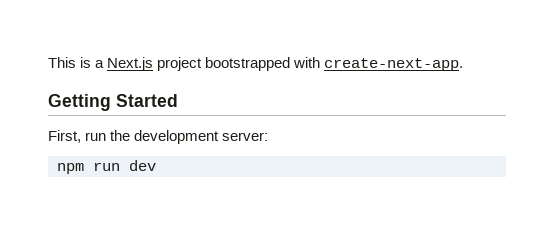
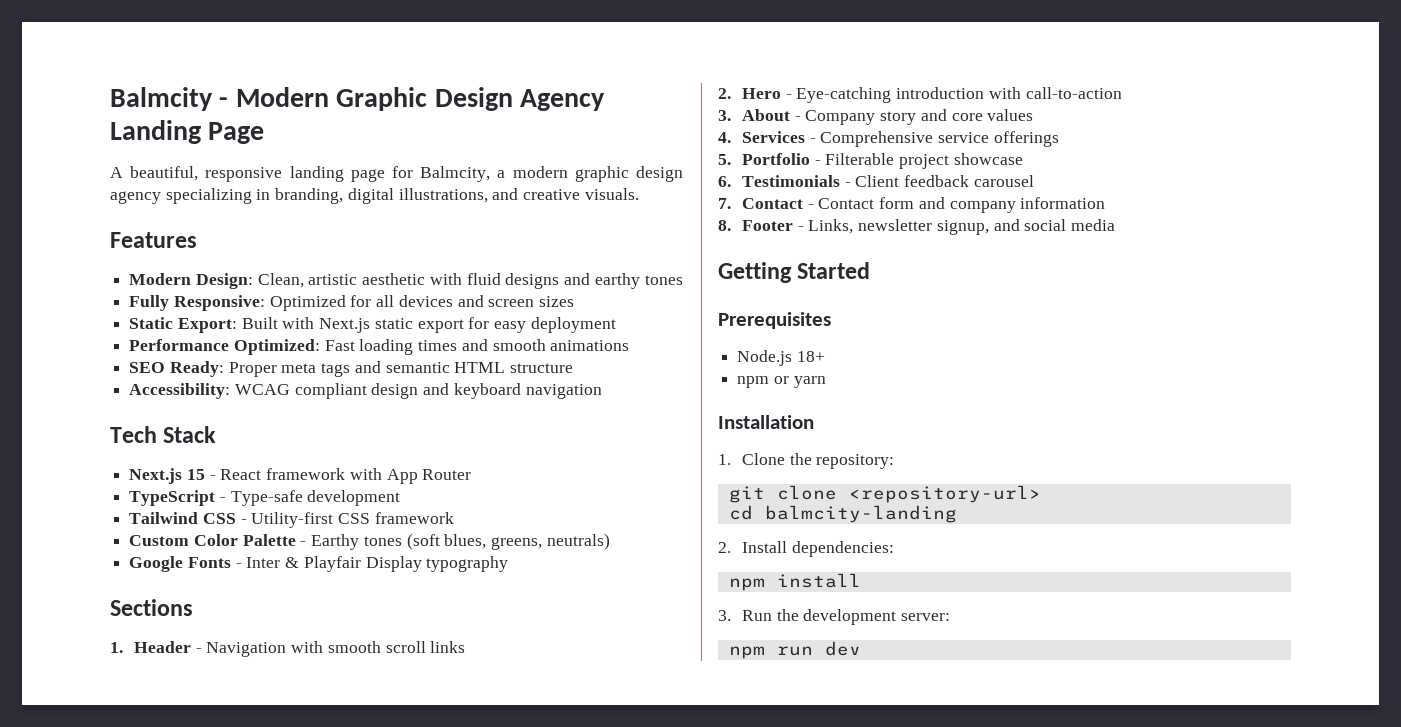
- This is a Next.js project bootstrapped with create-next-app.
+ Balmcity - Modern Graphic Design Agency Landing Page
+ A beautiful, responsive landing page for Balmcity, a modern graphic design agency specializing in branding, digital illustrations, and creative visuals.
+ Features
+ Modern Design: Clean, artistic aesthetic with fluid designs and earthy tones
+ Fully Responsive: Optimized for all devices and screen sizes
+ Static Export: Built with Next.js static export for easy deployment
+ Performance Optimized: Fast loading times and smooth animations
+ SEO Ready: Proper meta tags and semantic HTML structure
+ Accessibility: WCAG compliant design and keyboard navigation
+ Tech Stack
+ Next.js 15 - React framework with App Router
+ TypeScript - Type-safe development
+ Tailwind CSS - Utility-first CSS framework
+ Custom Color Palette - Earthy tones (soft blues, greens, neutrals)
+ Google Fonts - Inter & Playfair Display typography
+ Sections
+ 1. Header - Navigation with smooth scroll links
+ 2. Hero - Eye-catching introduction with call-to-action
+ 3. About - Company story and core values
+ 4. Services - Comprehensive service offerings
+ 5. Portfolio - Filterable project showcase
+ 6. Testimonials - Client feedback carousel
+ 7. Contact - Contact form and company information
+ 8. Footer - Links, newsletter signup, and social media
  Getting Started
- First, run the development server:
+ Prerequisites
+ Node.js 18+
+ npm or yarn
+ Installation
+ 1. Clone the repository:
+ git clone <repository-url>
+ cd balmcity-landing
+ 2. Install dependencies:
+ npm install
+ 3. Run the development server:

